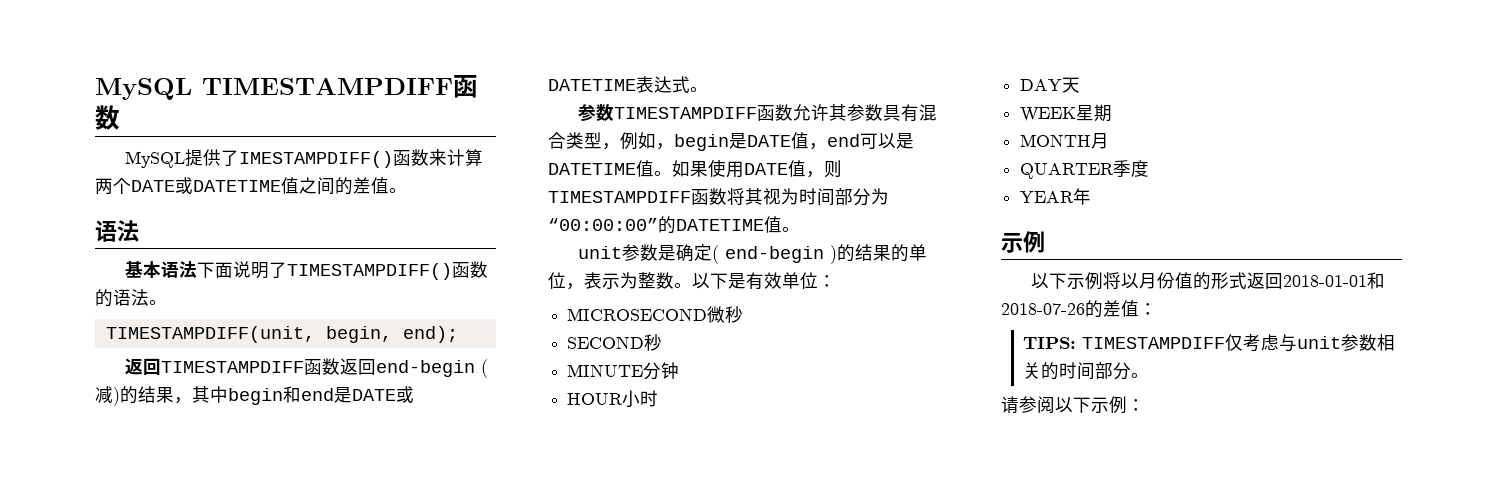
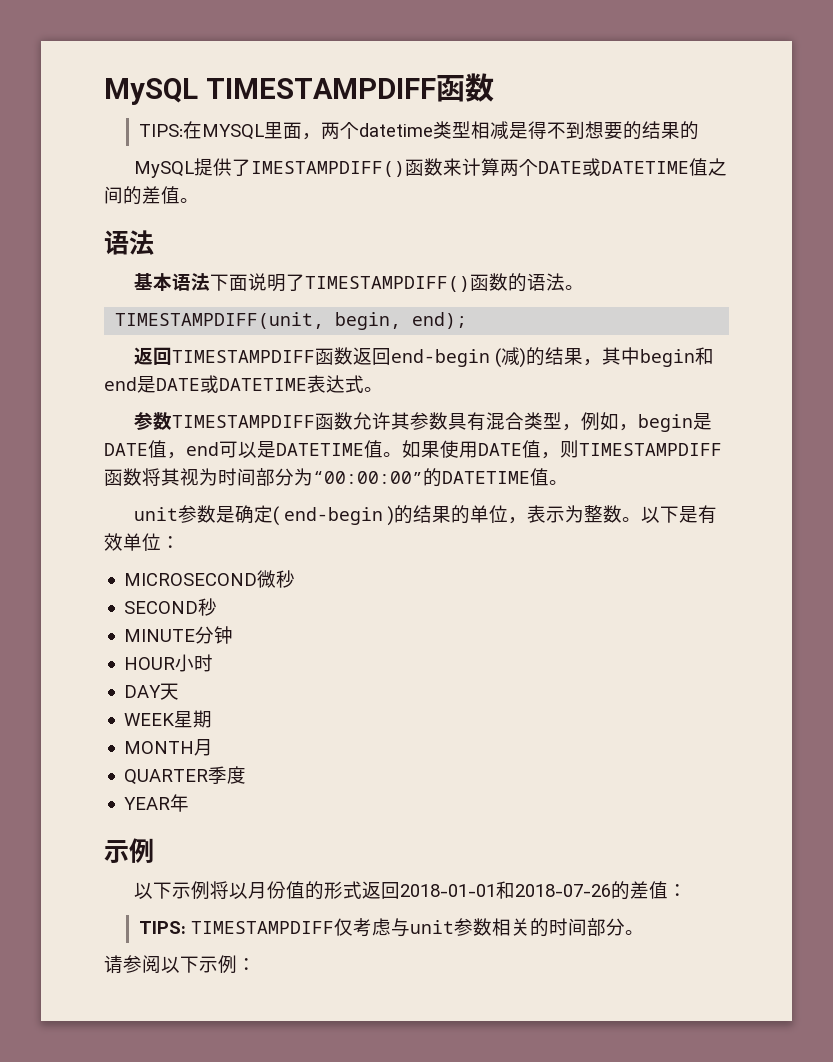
+ TIPS:在MYSQL里面，两个datetime类型相减是得不到想要的结果的

